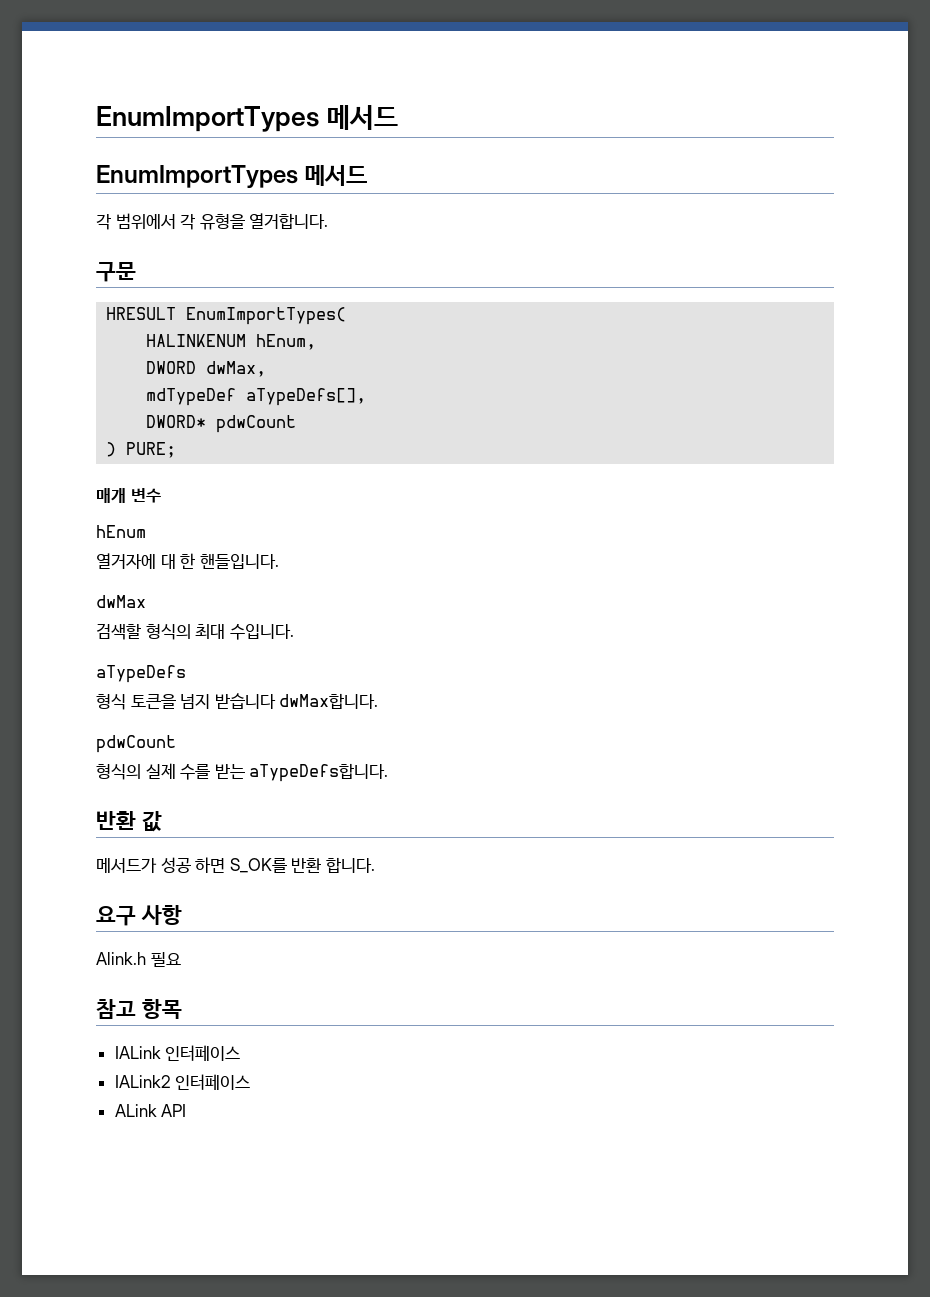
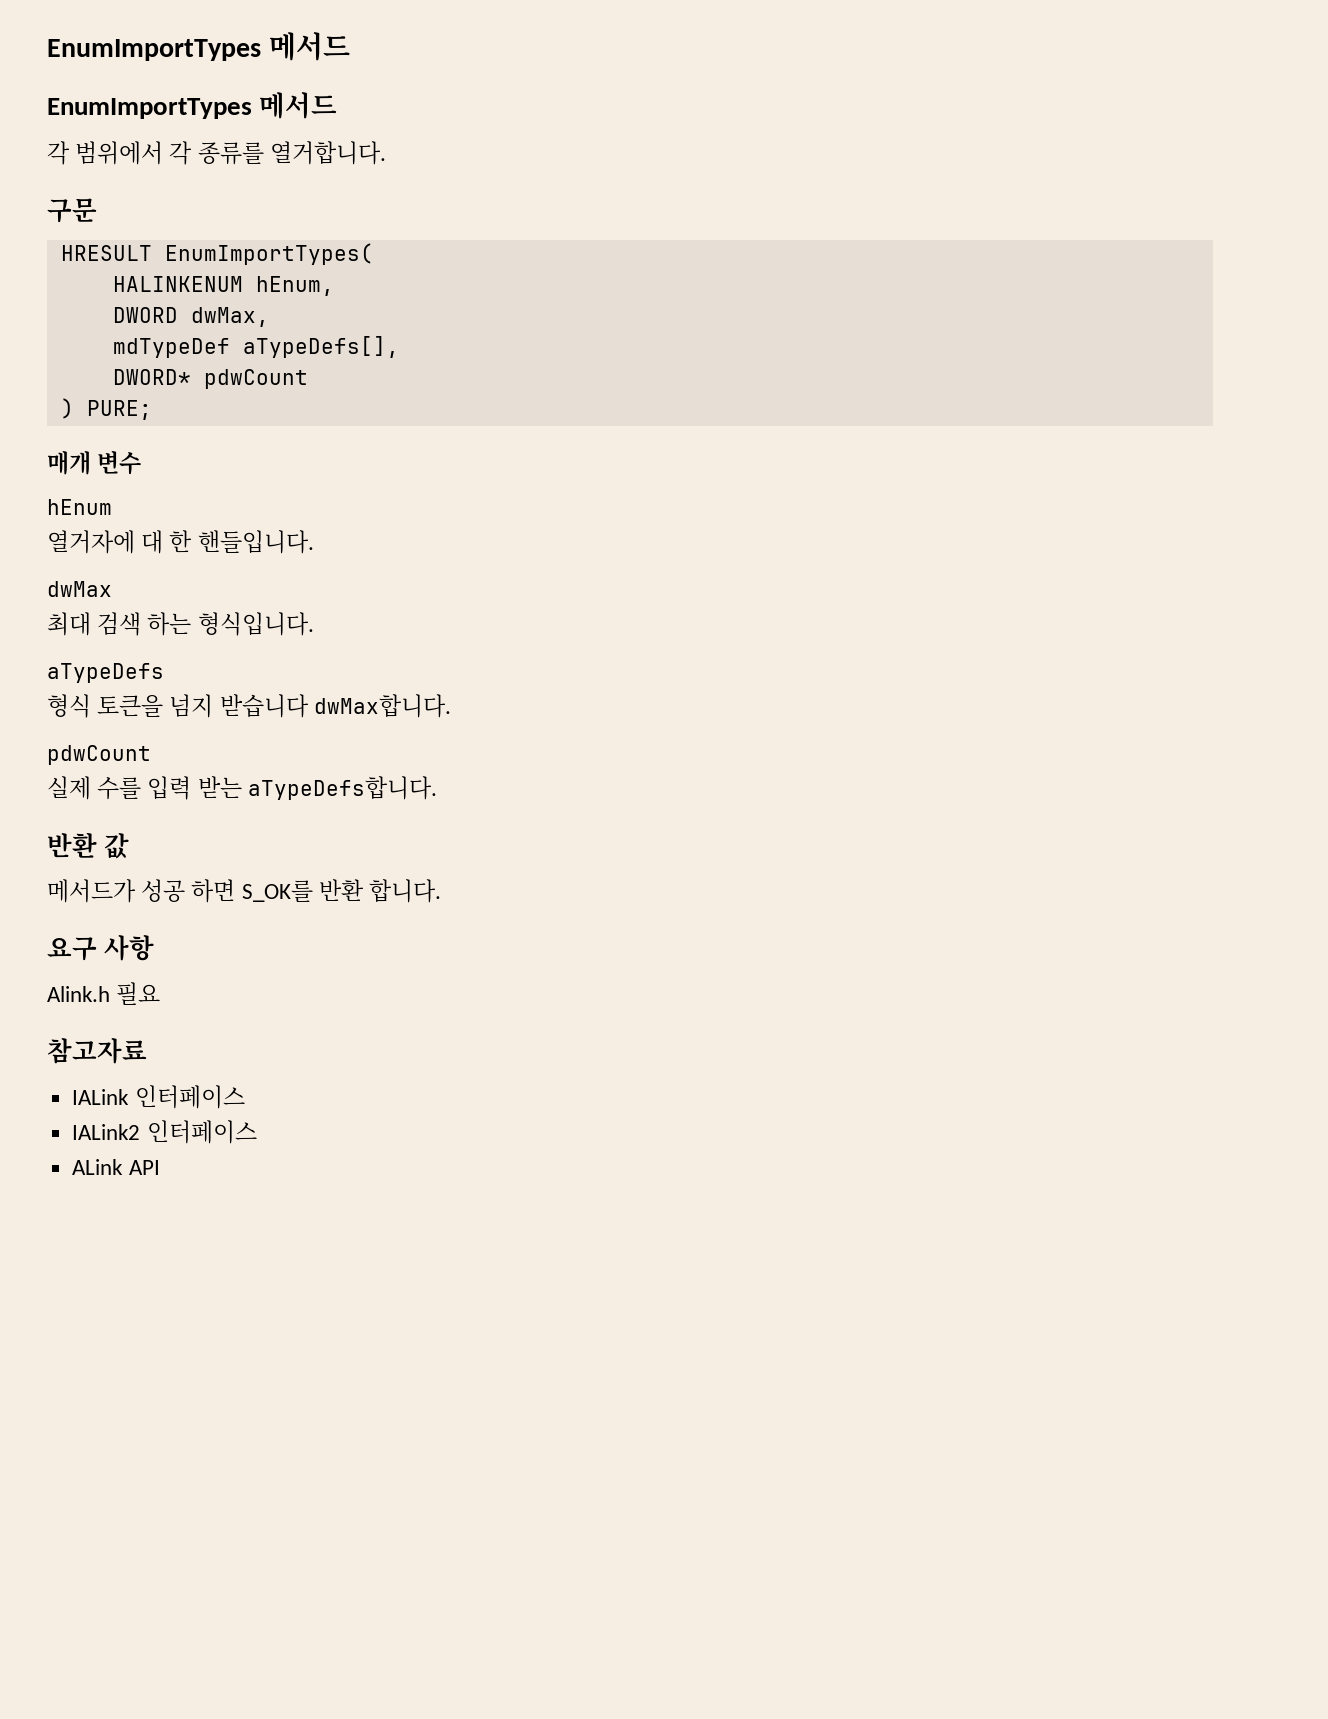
- 각 범위에서 각 유형을 열거합니다.
+ 각 범위에서 각 종류를 열거합니다.
- 검색할 형식의 최대 수입니다.
+ 최대 검색 하는 형식입니다.
- 형식의 실제 수를 받는 aTypeDefs합니다.
+ 실제 수를 입력 받는 aTypeDefs합니다.
- 참고 항목
+ 참고자료

